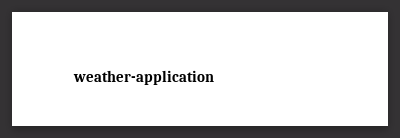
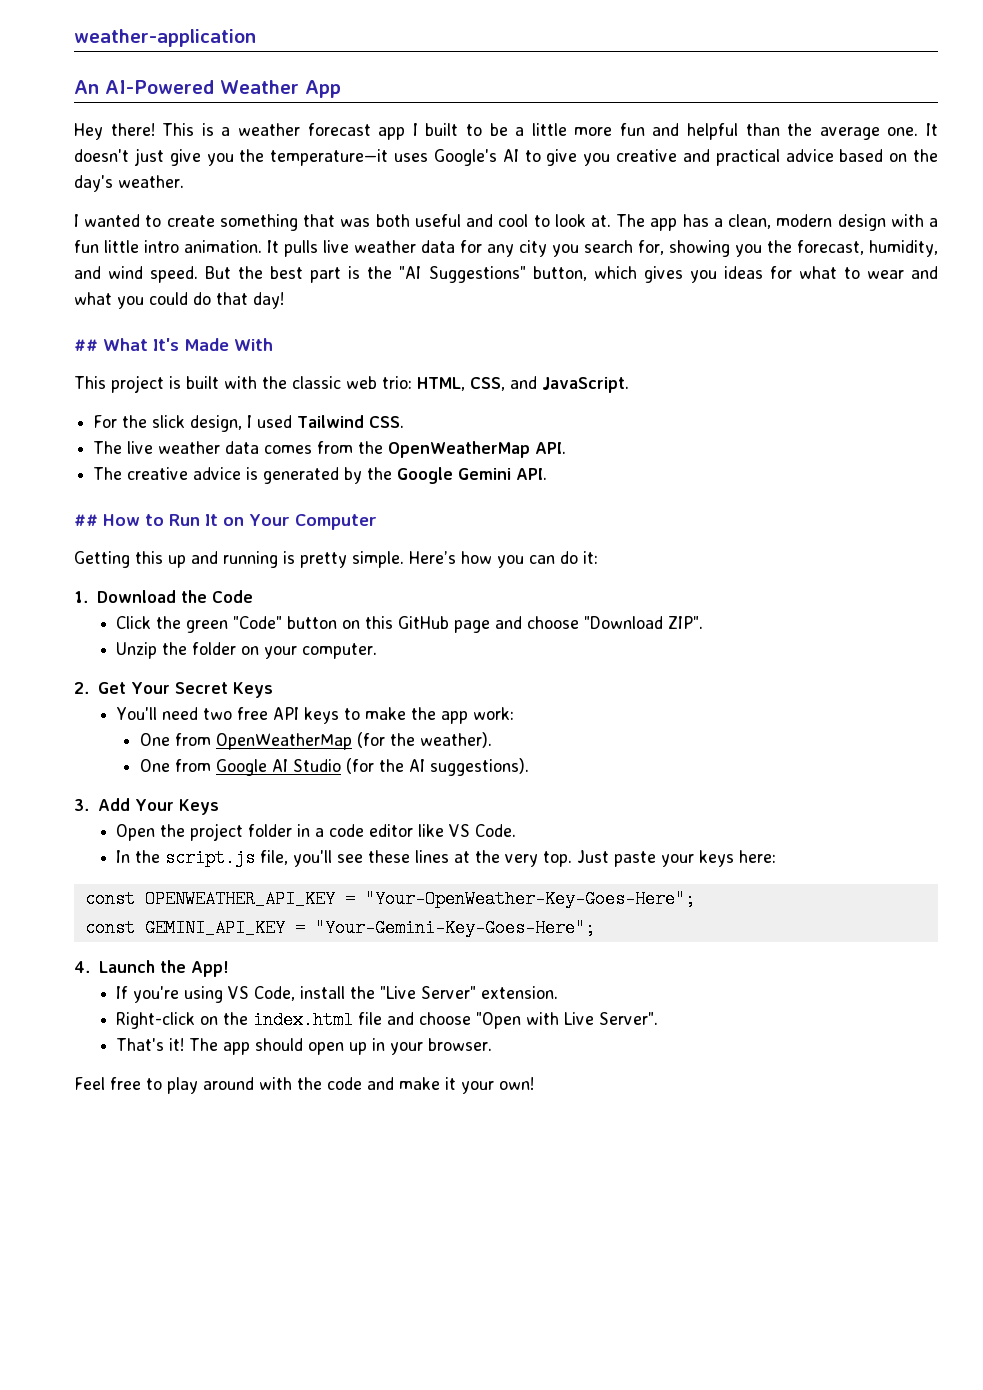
+ An AI-Powered Weather App
+ Hey there! This is a weather forecast app I built to be a little more fun and helpful than the average one. It doesn't just give you the temperature—it uses Google's AI to give you creative and practical advice based on the day's weather.
+ I wanted to create something that was both useful and cool to look at. The app has a clean, modern design with a fun little intro animation. It pulls live weather data for any city you search for, showing you the forecast, humidity, and wind speed. But the best part is the "AI Suggestions" button, which gives you ideas for what to wear and what you could do that day!
+ ## What It's Made With
+ This project is built with the classic web trio: HTML, CSS, and JavaScript.
+ For the slick design, I used Tailwind CSS.
+ The live weather data comes from the OpenWeatherMap API.
+ The creative advice is generated by the Google Gemini API.
+ ## How to Run It on Your Computer
+ Getting this up and running is pretty simple. Here’s how you can do it:
+ 1. Download the Code
+ Click the green "Code" button on this GitHub page and choose "Download ZIP".
+ Unzip the folder on your computer.
+ 2. Get Your Secret Keys
+ You'll need two free API keys to make the app work:
+ One from OpenWeatherMap (for the weather).
+ One from Google AI Studio (for the AI suggestions).
+ 3. Add Your Keys
+ Open the project folder in a code editor like VS Code.
+ In the script.js file, you'll see these lines at the very top. Just paste your keys here:
+ const OPENWEATHER_API_KEY = "Your-OpenWeather-Key-Goes-Here";
+ const GEMINI_API_KEY = "Your-Gemini-Key-Goes-Here";
+ 4. Launch the App!
+ If you're using VS Code, install the "Live Server" extension.
+ Right-click on the index.html file and choose "Open with Live Server".
+ That's it! The app should open up in your browser.
+ Feel free to play around with the code and make it your own!

